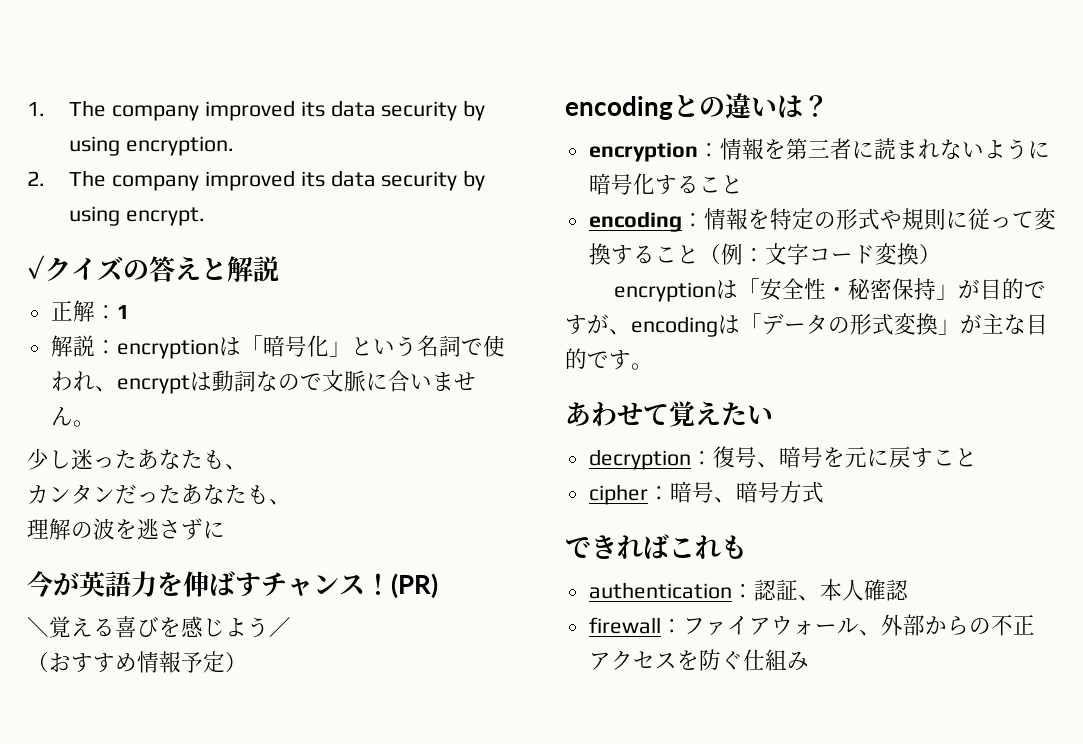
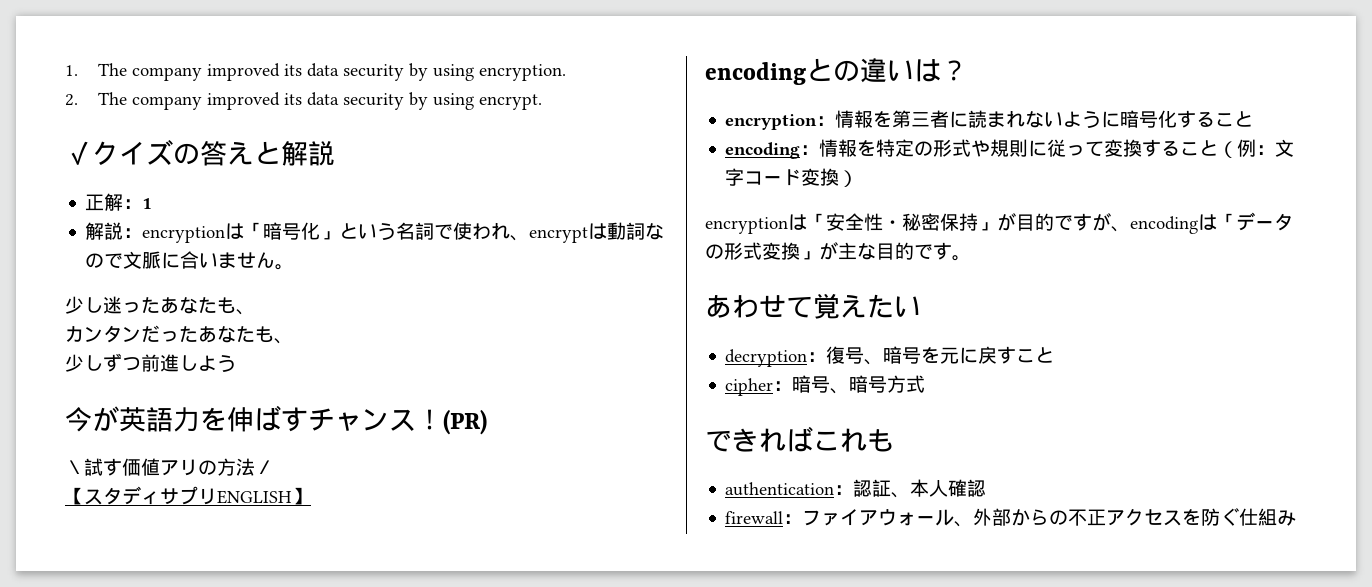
- 理解の波を逃さずに
+ 少しずつ前進しよう
- ＼覚える喜びを感じよう／
- （おすすめ情報予定）
+ ＼試す価値アリの方法／
+ 【スタディサプリENGLISH】

